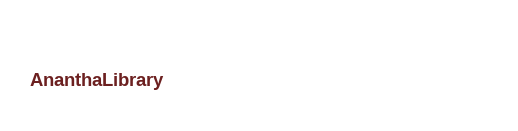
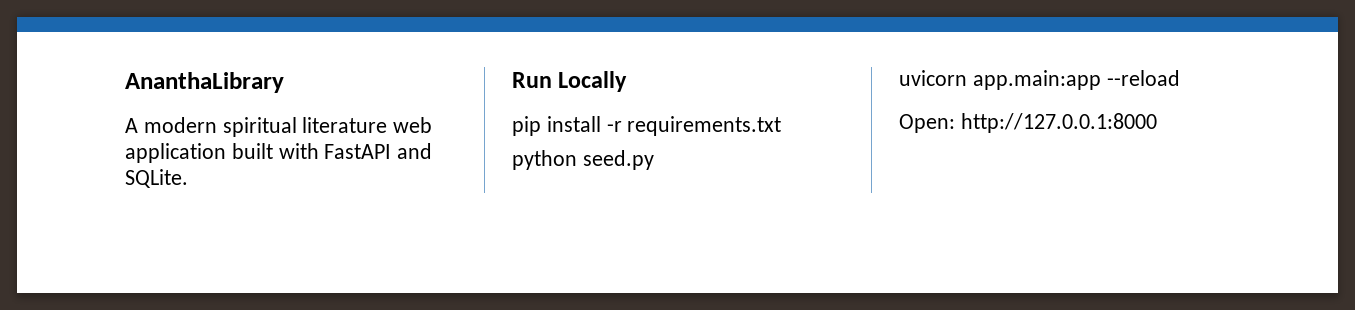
+ A modern spiritual literature web application built with FastAPI and SQLite.
+ Run Locally
+ pip install -r requirements.txt
+ python seed.py
+ uvicorn app.main:app --reload
+ Open: http://127.0.0.1:8000

